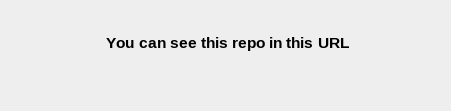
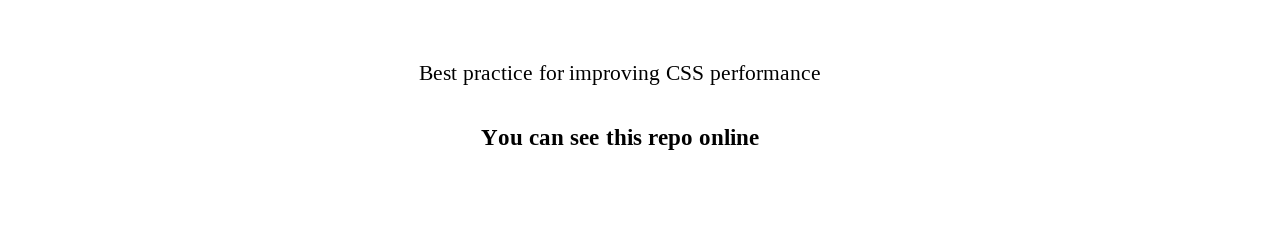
+ Best practice for improving CSS performance
- You can see this repo in this URL
+ You can see this repo online

